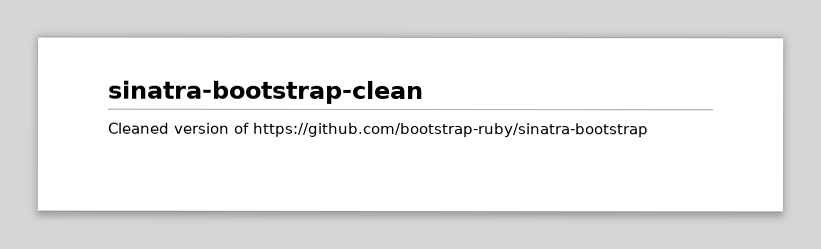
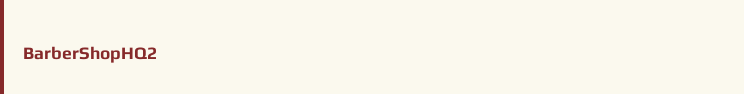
- sinatra-bootstrap-clean
- Cleaned version of https://github.com/bootstrap-ruby/sinatra-bootstrap
+ BarberShopHQ2

